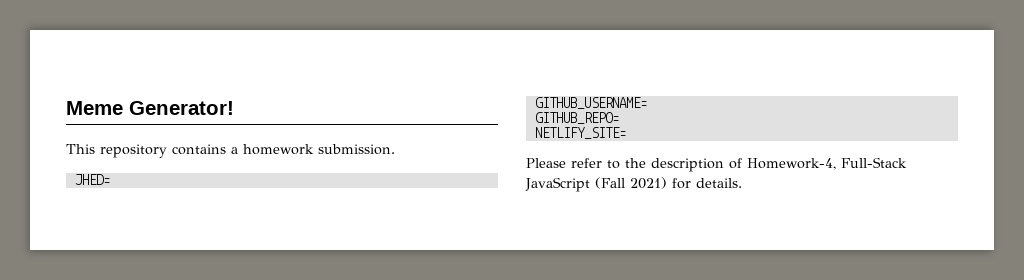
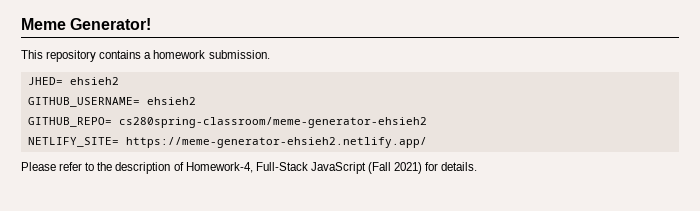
- JHED=
+ JHED= ehsieh2
- GITHUB_USERNAME=
+ GITHUB_USERNAME= ehsieh2
- GITHUB_REPO=
+ GITHUB_REPO= cs280spring-classroom/meme-generator-ehsieh2
- NETLIFY_SITE=
+ NETLIFY_SITE= https://meme-generator-ehsieh2.netlify.app/

